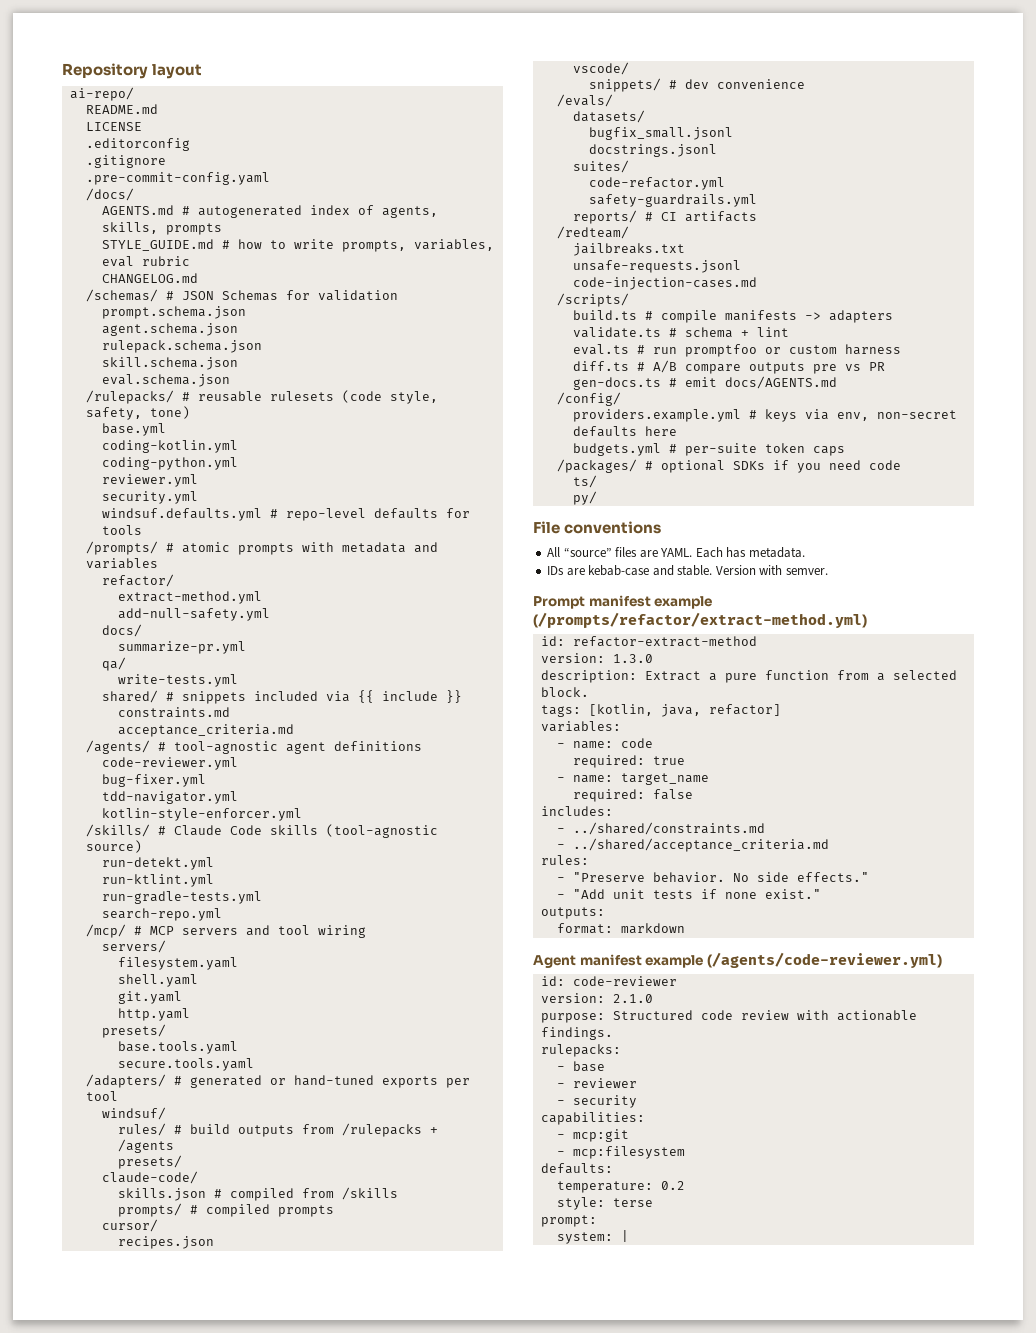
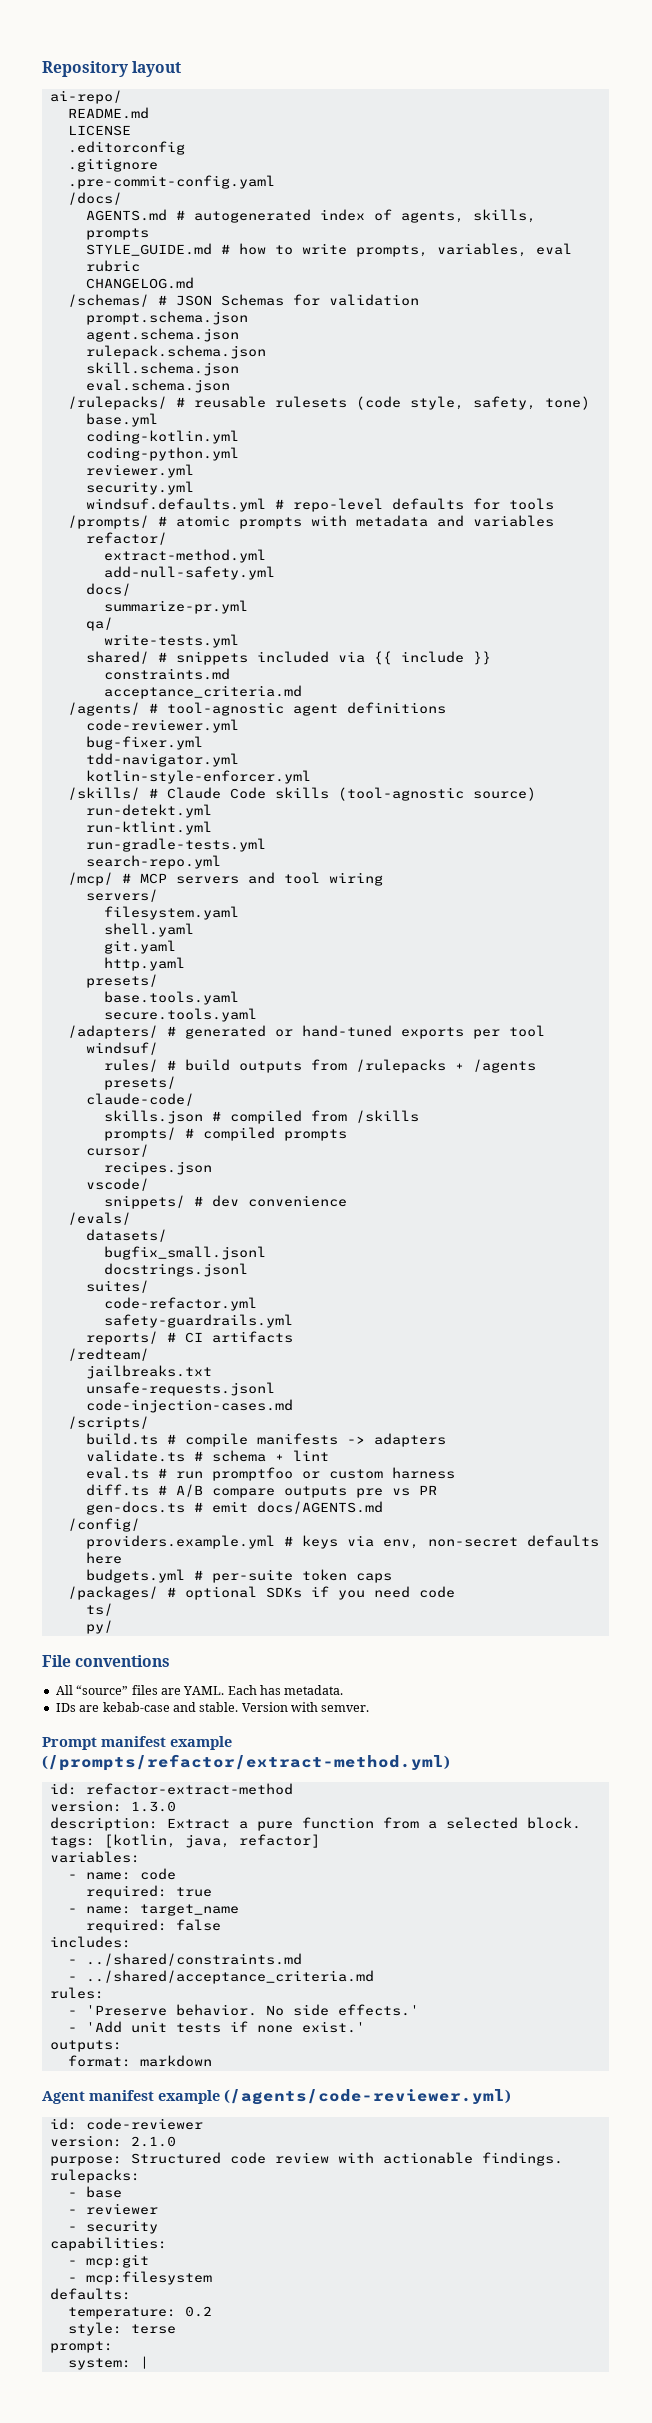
- - "Preserve behavior.
+ - 'Preserve behavior.
- No side effects."
- - "Add unit tests if none exist."
+ No side effects.'
+ - 'Add unit tests if none exist.'

